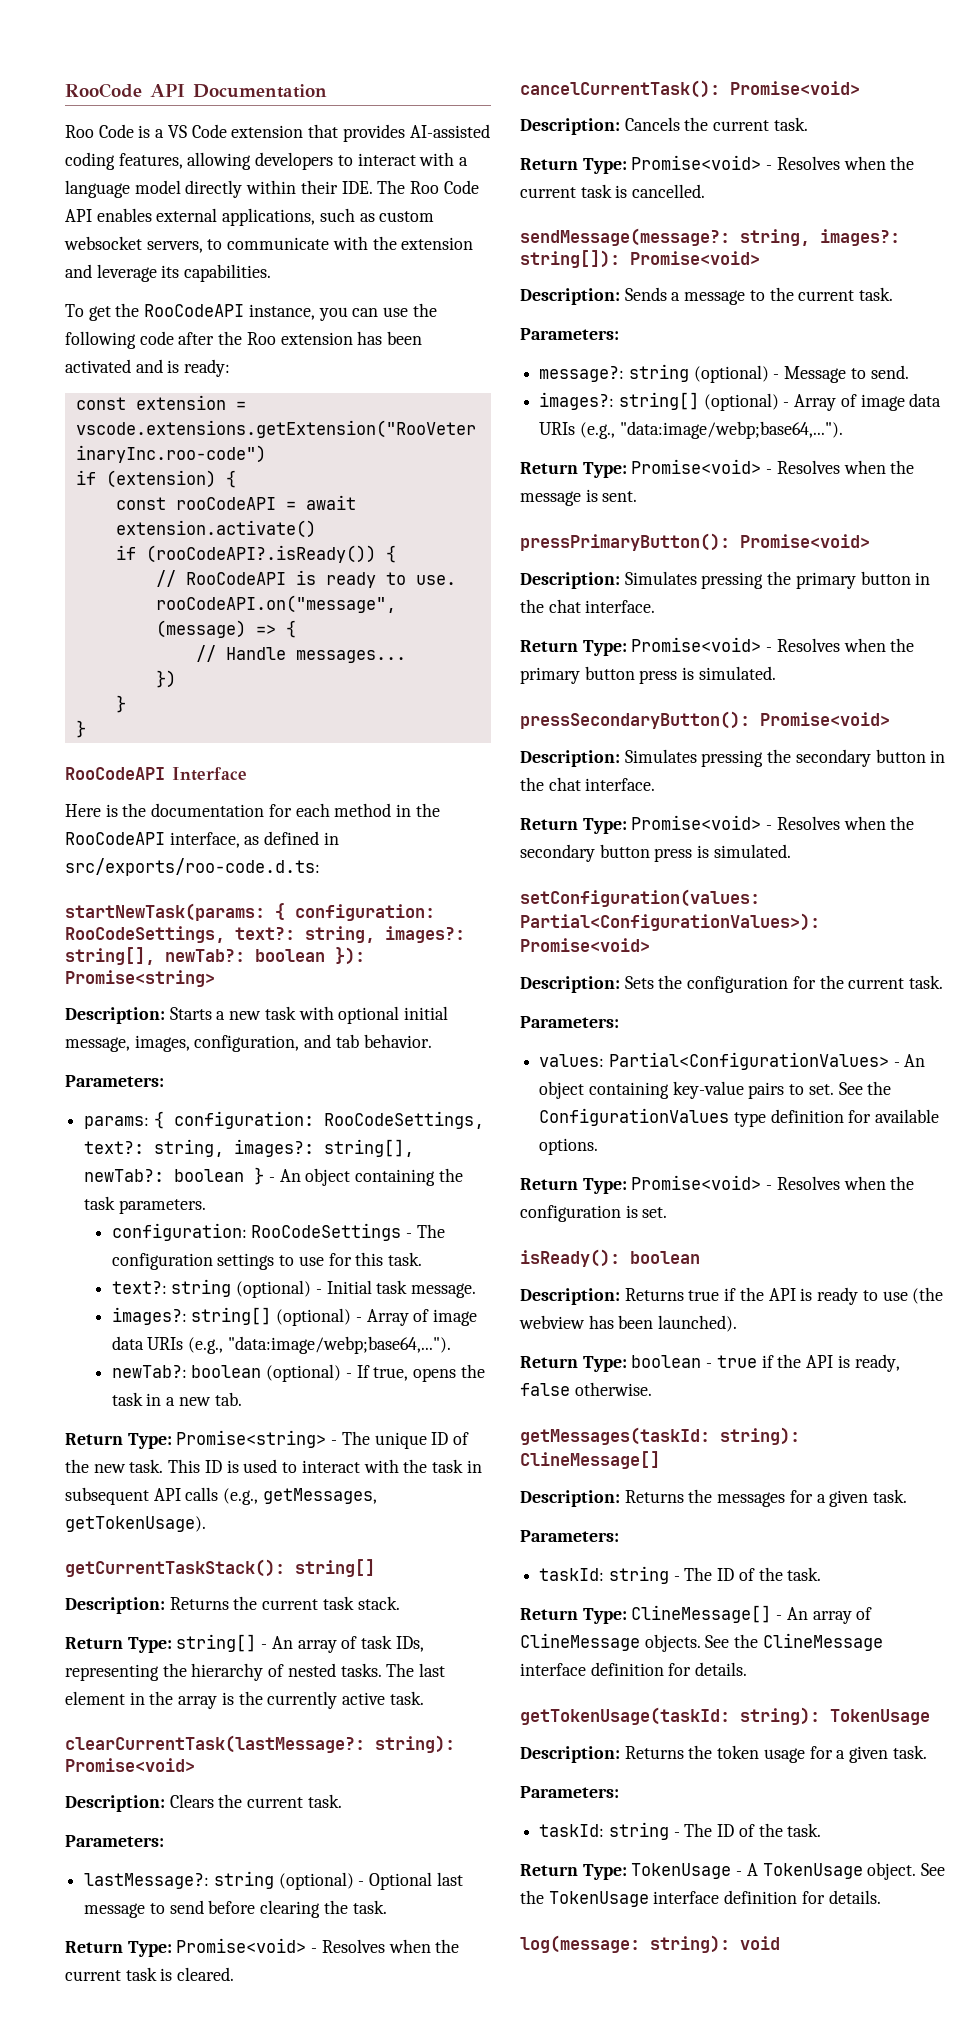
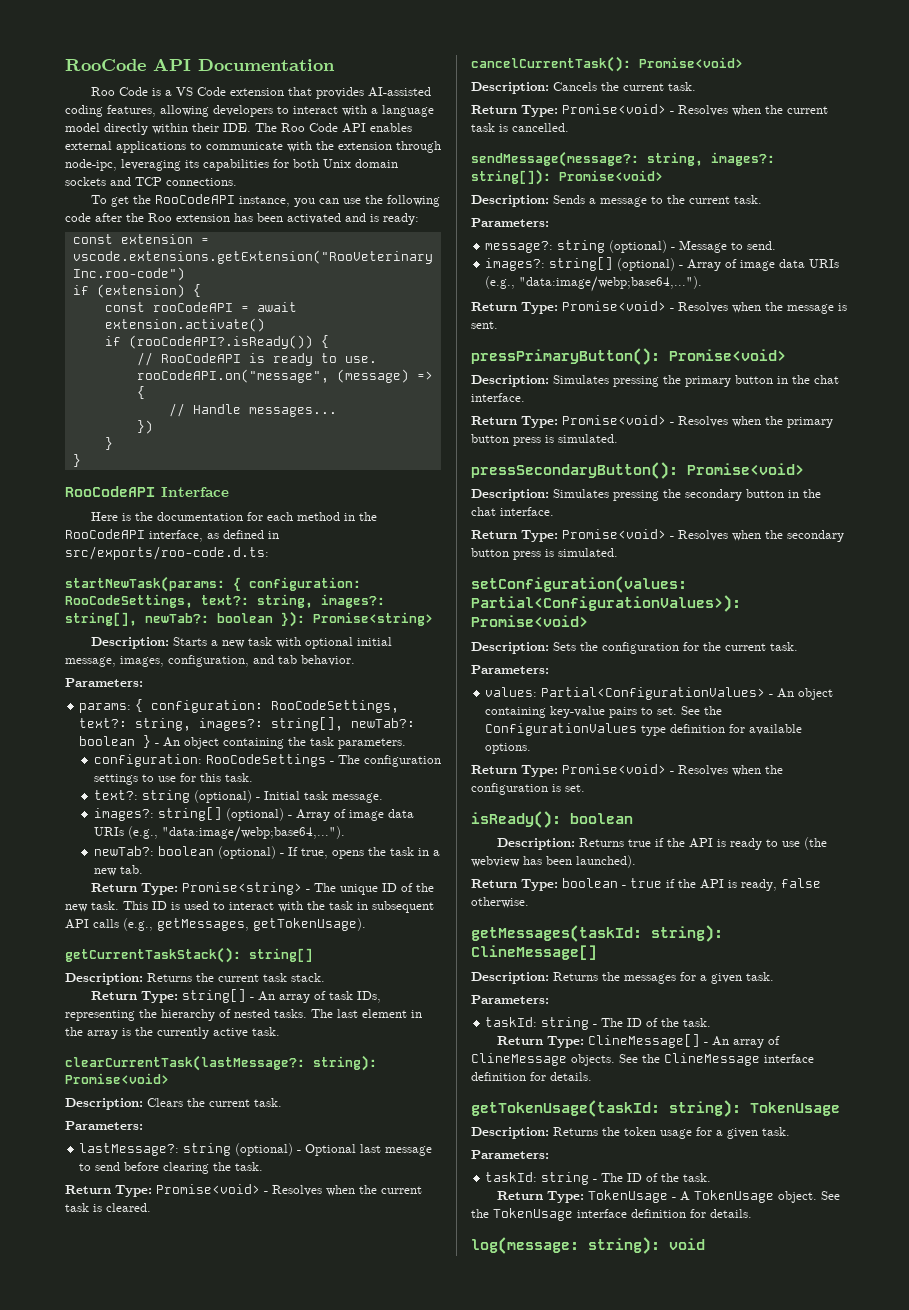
- Roo Code is a VS Code extension that provides AI-assisted coding features, allowing developers to interact with a language model directly within their IDE. The Roo Code API enables external applications, such as custom websocket servers, to communicate with the extension and leverage its capabilities.
+ Roo Code is a VS Code extension that provides AI-assisted coding features, allowing developers to interact with a language model directly within their IDE. The Roo Code API enables external applications to communicate with the extension through node-ipc, leveraging its capabilities for both Unix domain sockets and TCP connections.

